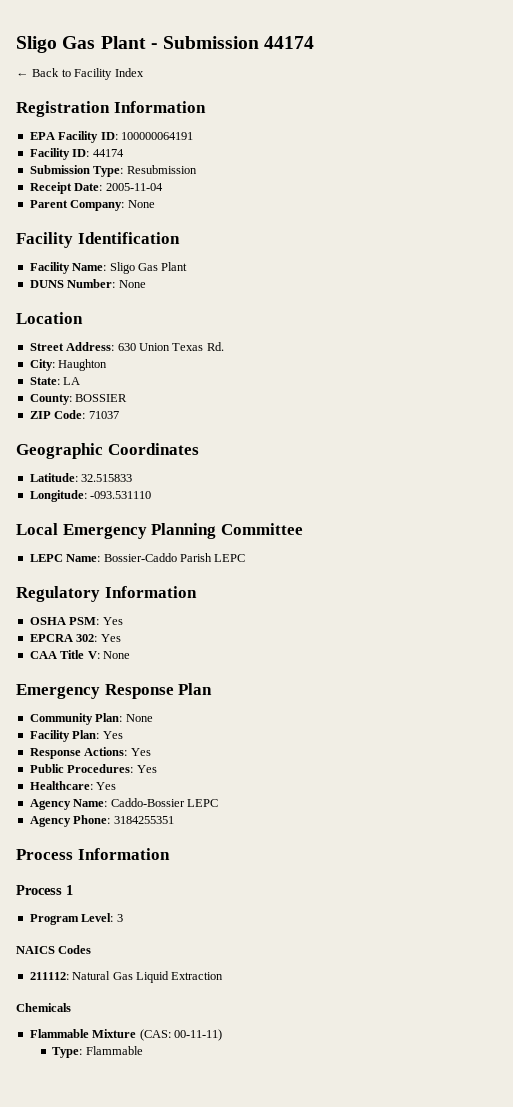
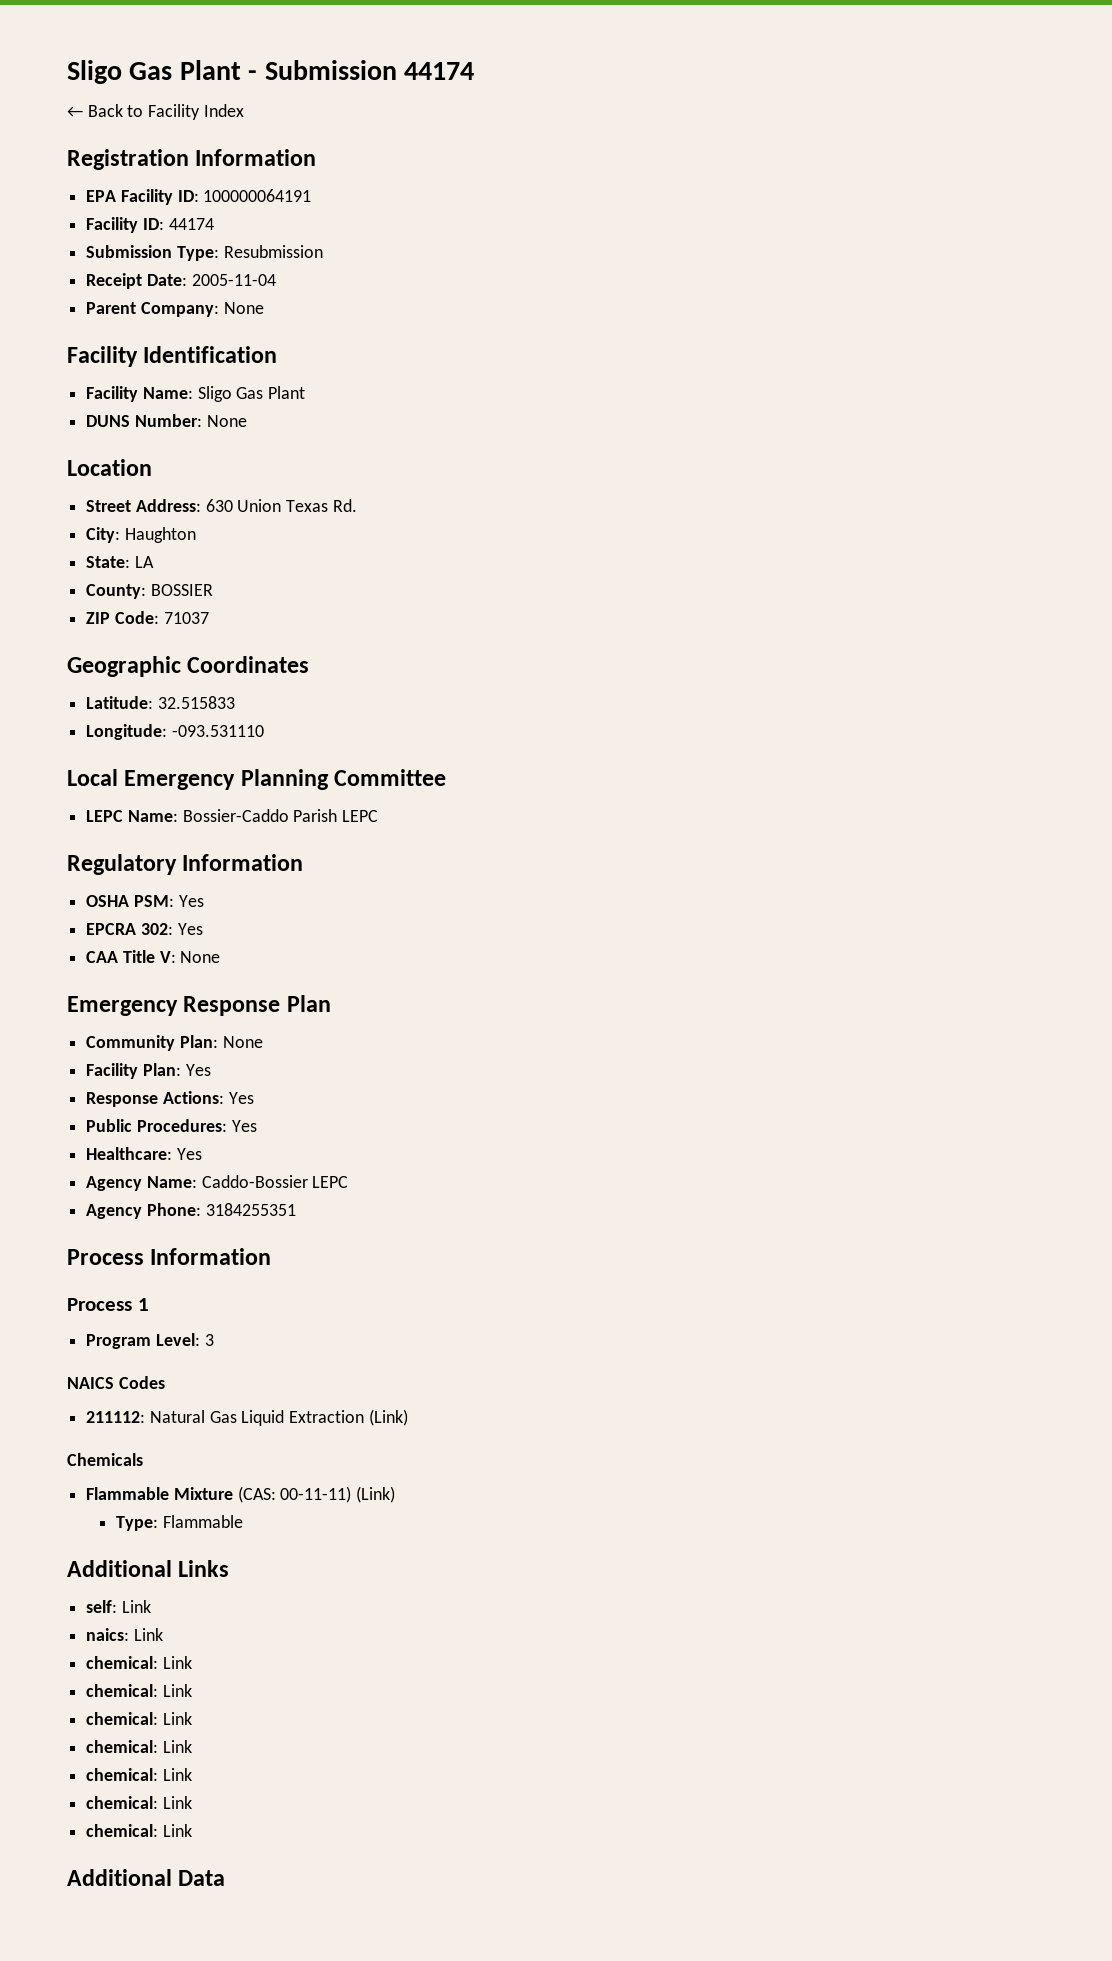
- 211112: Natural Gas Liquid Extraction
+ 211112: Natural Gas Liquid Extraction (Link)
- Flammable Mixture (CAS: 00-11-11)
+ Flammable Mixture (CAS: 00-11-11) (Link)
+ Additional Links
+ self: Link
+ naics: Link
+ chemical: Link
+ chemical: Link
+ chemical: Link
+ chemical: Link
+ chemical: Link
+ chemical: Link
+ chemical: Link
+ Additional Data

